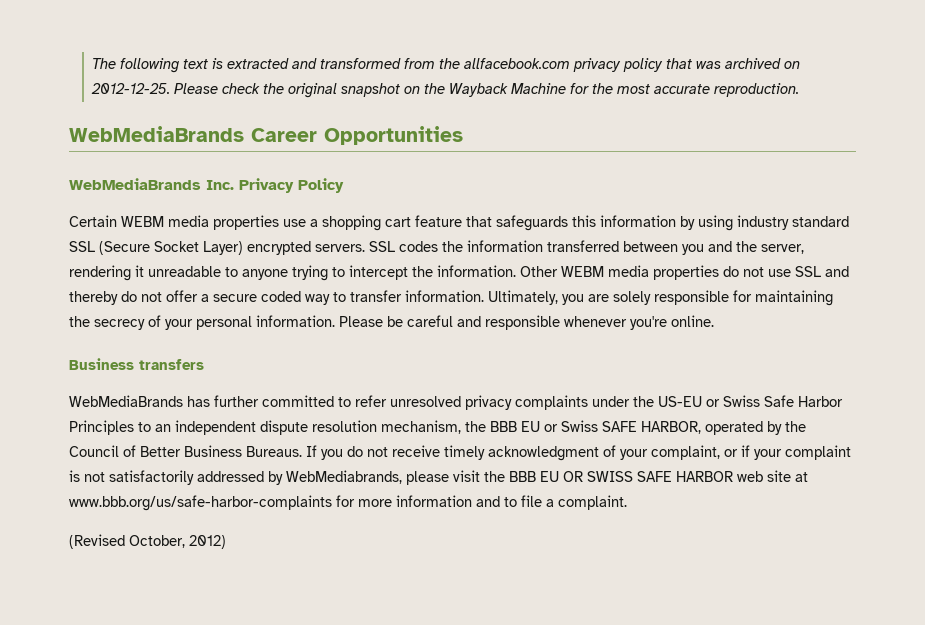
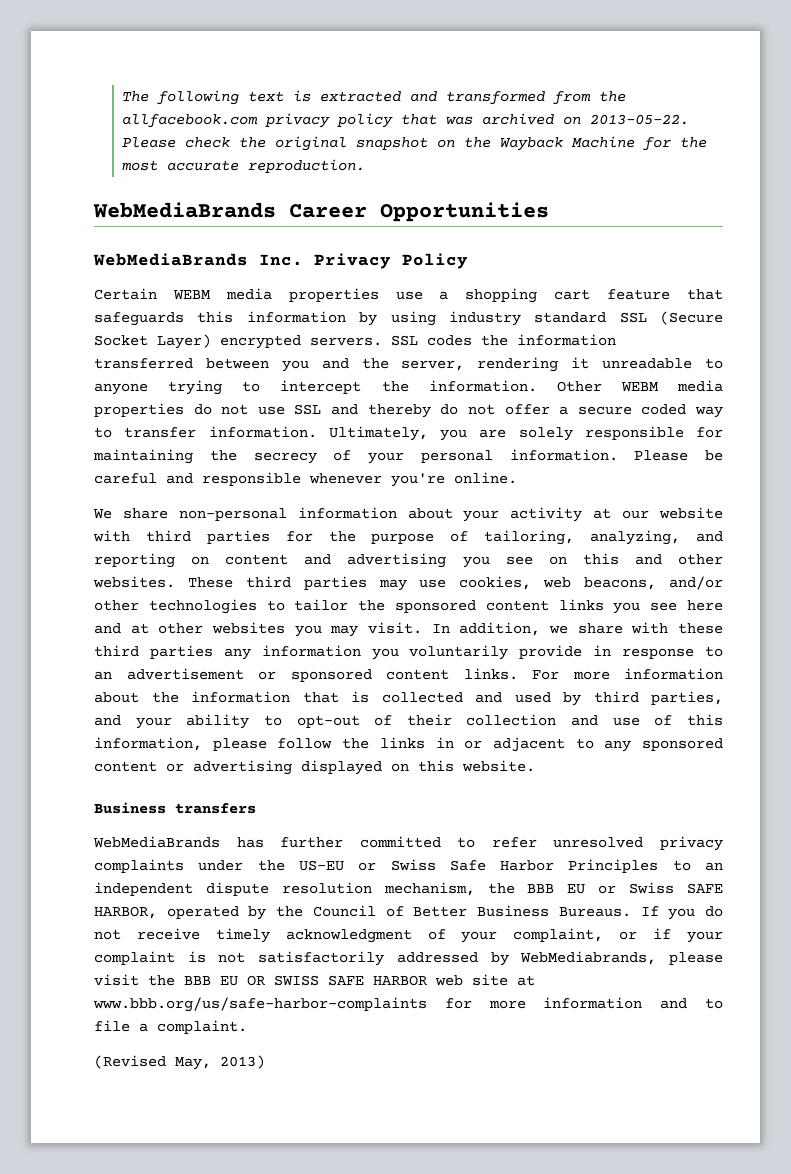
- The following text is extracted and transformed from the allfacebook.com privacy policy that was archived on 2012-12-25.
+ The following text is extracted and transformed from the allfacebook.com privacy policy that was archived on 2013-05-22.
+ We share non-personal information about your activity at our website with third parties for the purpose of tailoring, analyzing, and reporting on content and advertising you see on this and other websites. These third parties may use cookies, web beacons, and/or other technologies to tailor the sponsored content links you see here and at other websites you may visit. In addition, we share with these third parties any information you voluntarily provide in response to an advertisement or sponsored content links. For more information about the information that is collected and used by third parties, and your ability to opt-out of their collection and use of this information, please follow the links in or adjacent to any sponsored content or advertising displayed on this website.
- (Revised October, 2012)
+ (Revised May, 2013)

